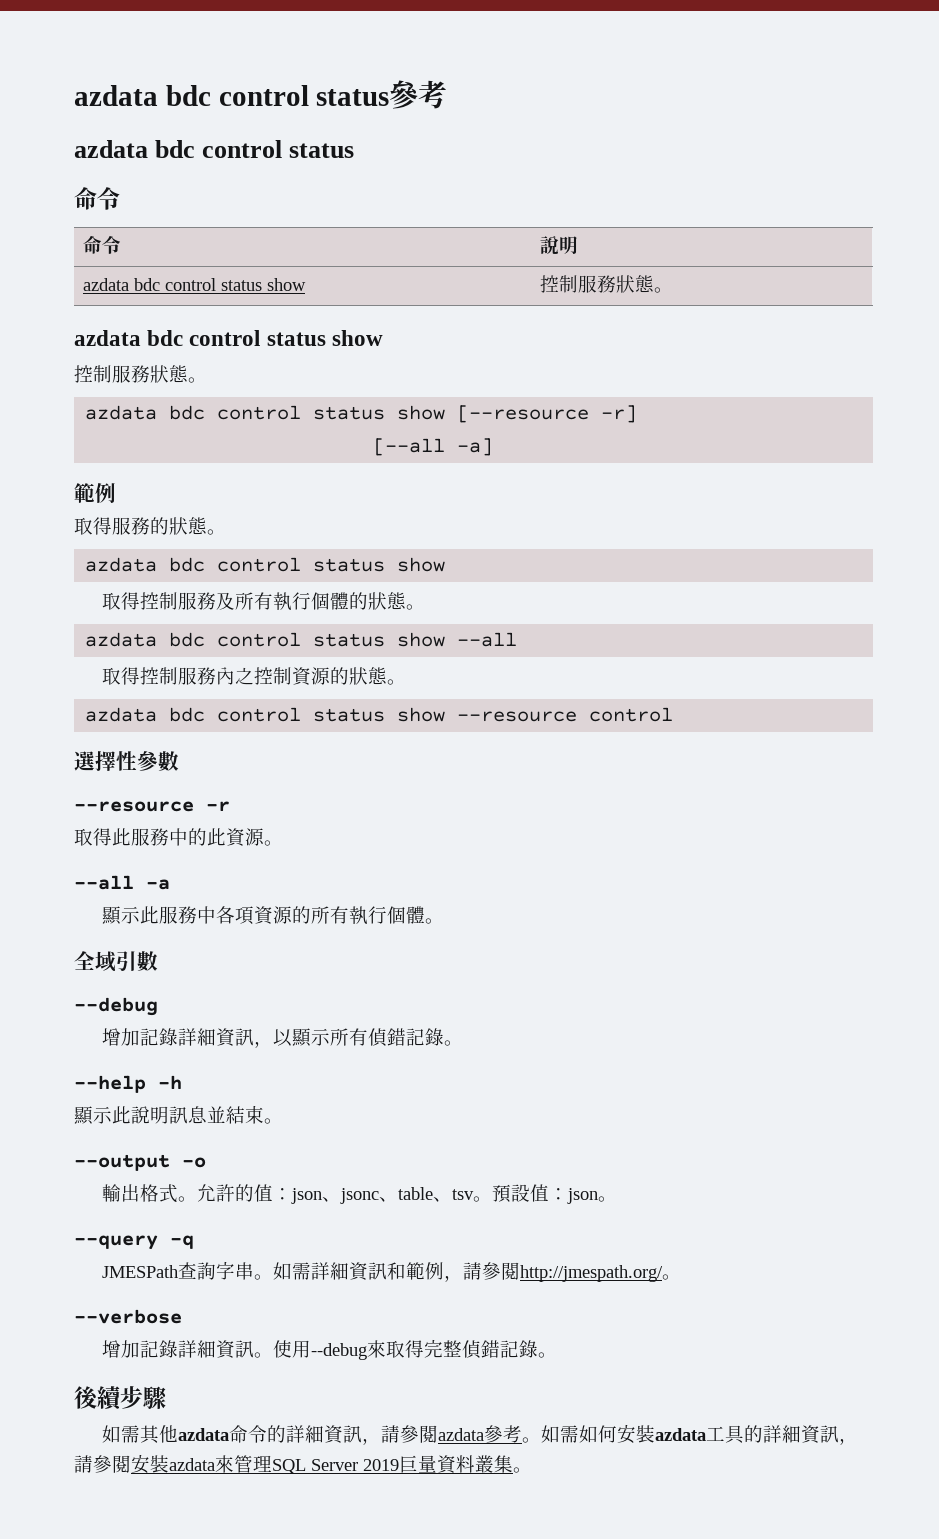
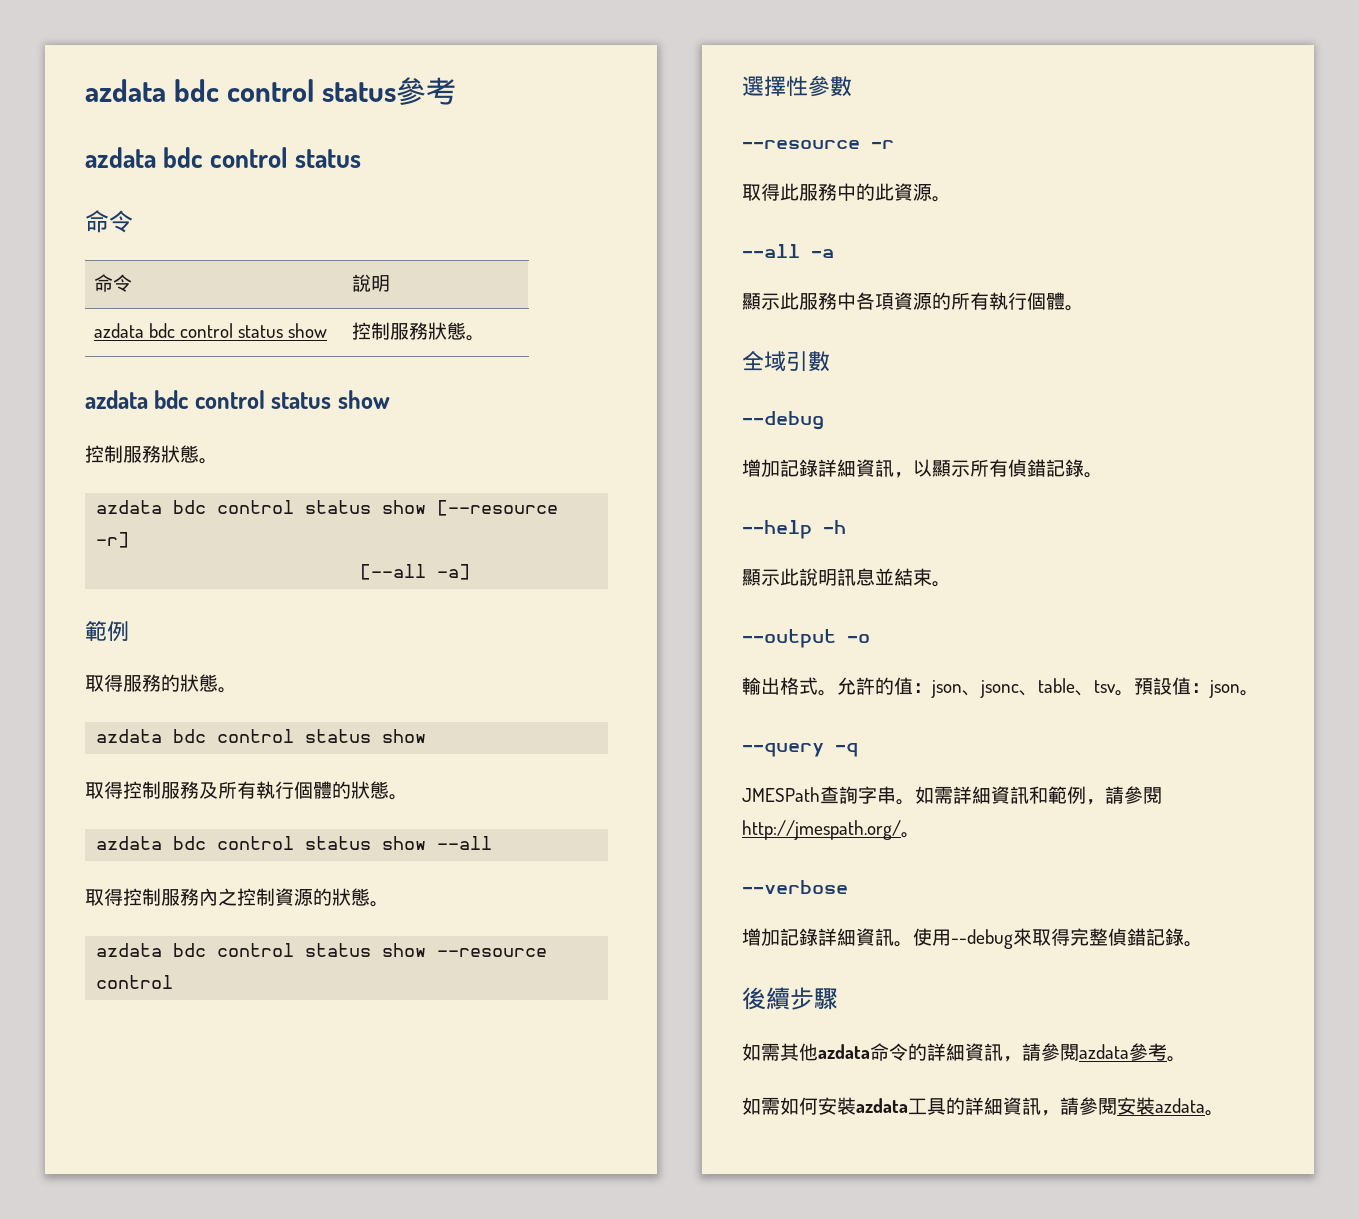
- 如需其他azdata命令的詳細資訊，請參閱azdata參考。如需如何安裝azdata工具的詳細資訊，請參閱安裝azdata來管理SQL Server 2019巨量資料叢集。
+ 如需其他azdata命令的詳細資訊，請參閱azdata參考。
+ 如需如何安裝azdata工具的詳細資訊，請參閱安裝azdata。

